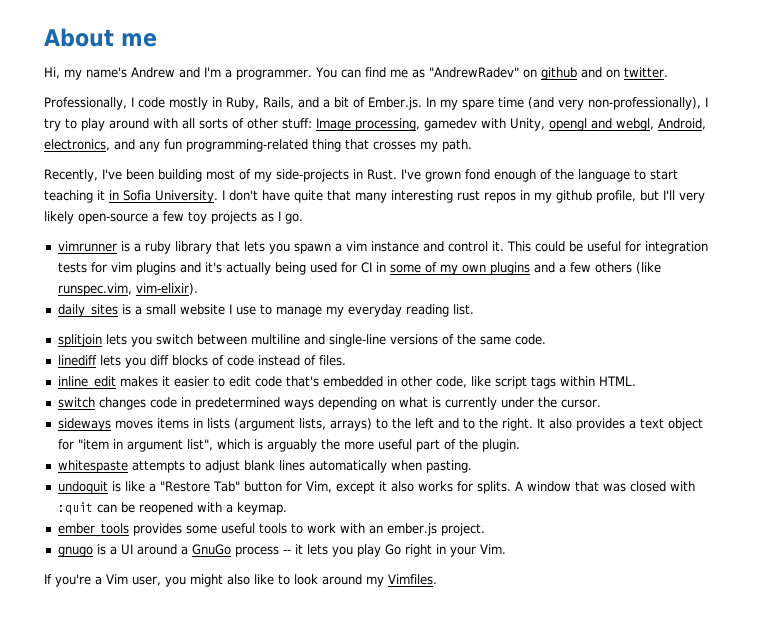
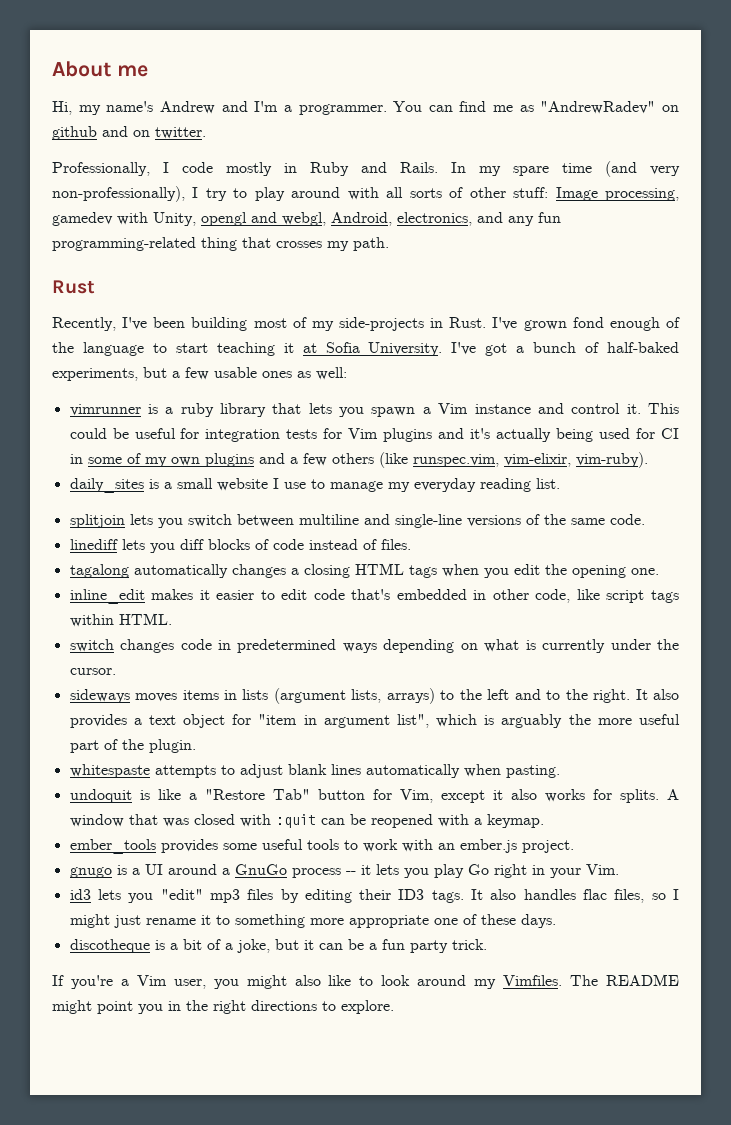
- Professionally, I code mostly in Ruby, Rails, and a bit of Ember.js. In my spare time (and very non-professionally), I try to play around with all sorts of other stuff: Image processing, gamedev with Unity, opengl and webgl, Android, electronics, and any fun programming-related thing that crosses my path.
+ Professionally, I code mostly in Ruby and Rails. In my spare time (and very non-professionally), I try to play around with all sorts of other stuff: Image processing, gamedev with Unity, opengl and webgl, Android, electronics, and any fun programming-related thing that crosses my path.
+ Rust
- I've grown fond enough of the language to start teaching it in Sofia University.
+ I've grown fond enough of the language to start teaching it at Sofia University.
- I don't have quite that many interesting rust repos in my github profile, but I'll very likely open-source a few toy projects as I go.
+ I've got a bunch of half-baked experiments, but a few usable ones as well:
- vimrunner is a ruby library that lets you spawn a vim instance and control it.
+ vimrunner is a ruby library that lets you spawn a Vim instance and control it.
- This could be useful for integration tests for vim plugins and it's actually being used for CI in some of my own plugins and a few others (like runspec.vim, vim-elixir).
+ This could be useful for integration tests for Vim plugins and it's actually being used for CI in some of my own plugins and a few others (like runspec.vim, vim-elixir, vim-ruby).
+ tagalong automatically changes a closing HTML tags when you edit the opening one.
+ id3 lets you "edit" mp3 files by editing their ID3 tags. It also handles flac files, so I might just rename it to something more appropriate one of these days.
+ discotheque is a bit of a joke, but it can be a fun party trick.
+ The README might point you in the right directions to explore.

